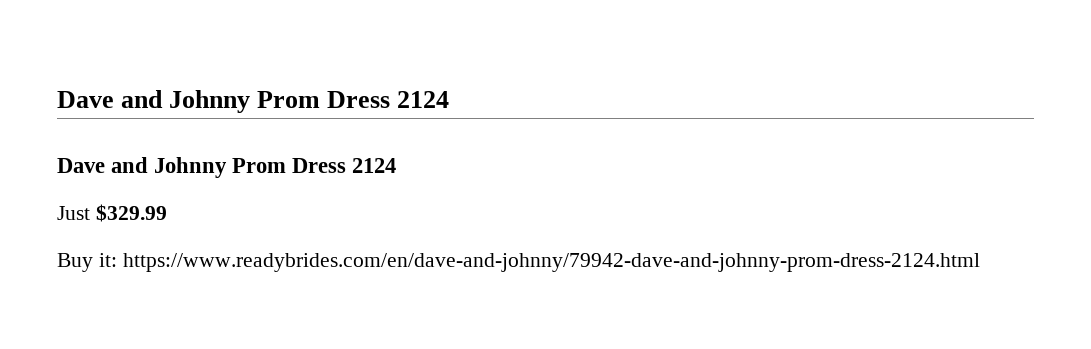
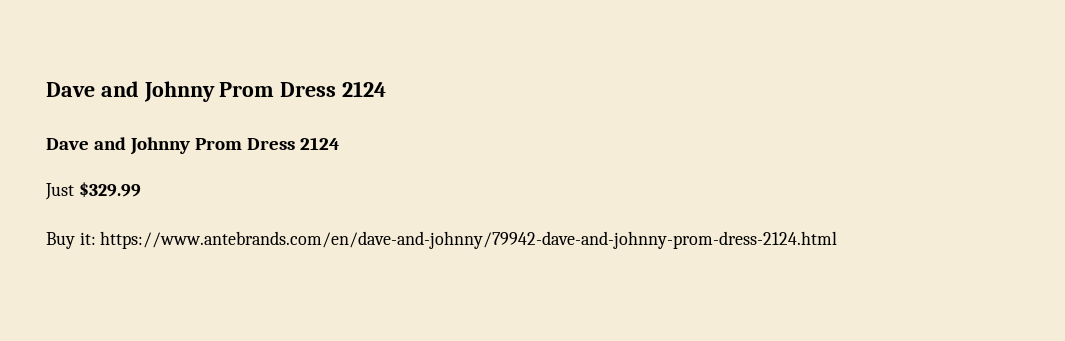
- Buy it: https://www.readybrides.com/en/dave-and-johnny/79942-dave-and-johnny-prom-dress-2124.html
+ Buy it: https://www.antebrands.com/en/dave-and-johnny/79942-dave-and-johnny-prom-dress-2124.html

